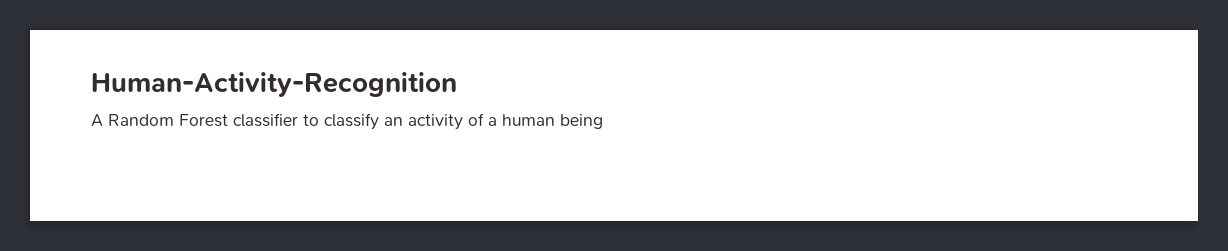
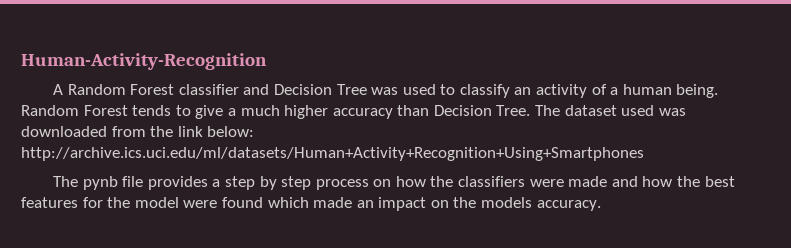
- A Random Forest classifier to classify an activity of a human being
+ A Random Forest classifier and Decision Tree was used to classify an activity of a human being. Random Forest tends to give a much higher accuracy than Decision Tree. The dataset used was downloaded from the link below: http://archive.ics.uci.edu/ml/datasets/Human+Activity+Recognition+Using+Smartphones
+ The pynb file provides a step by step process on how the classifiers were made and how the best features for the model were found which made an impact on the models accuracy.

